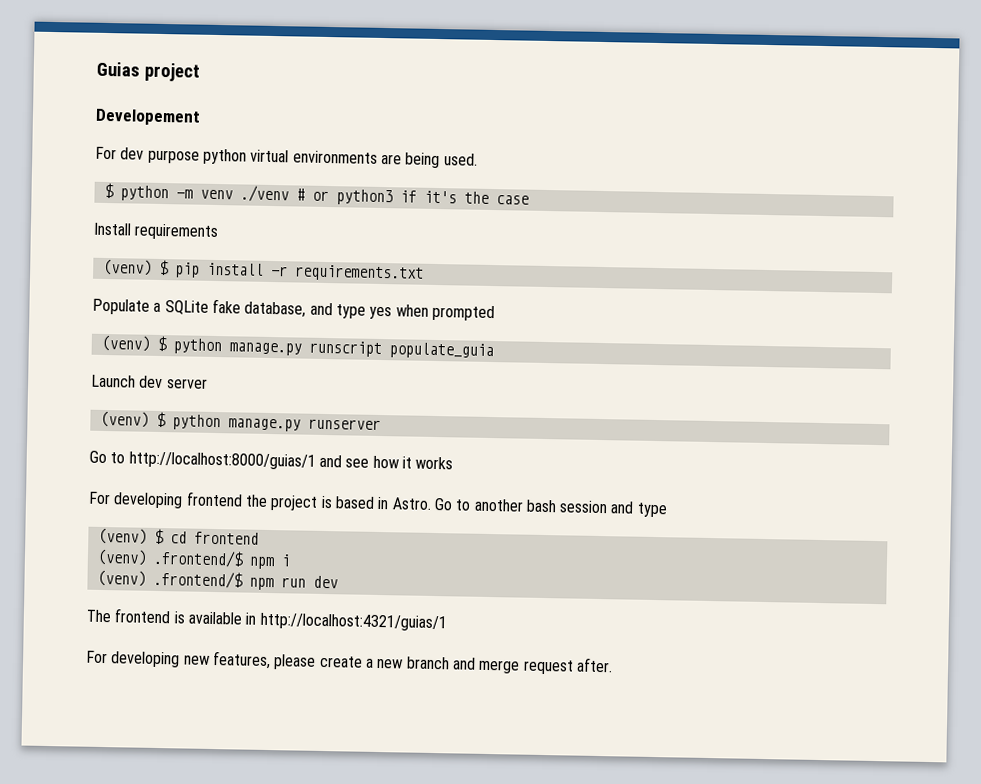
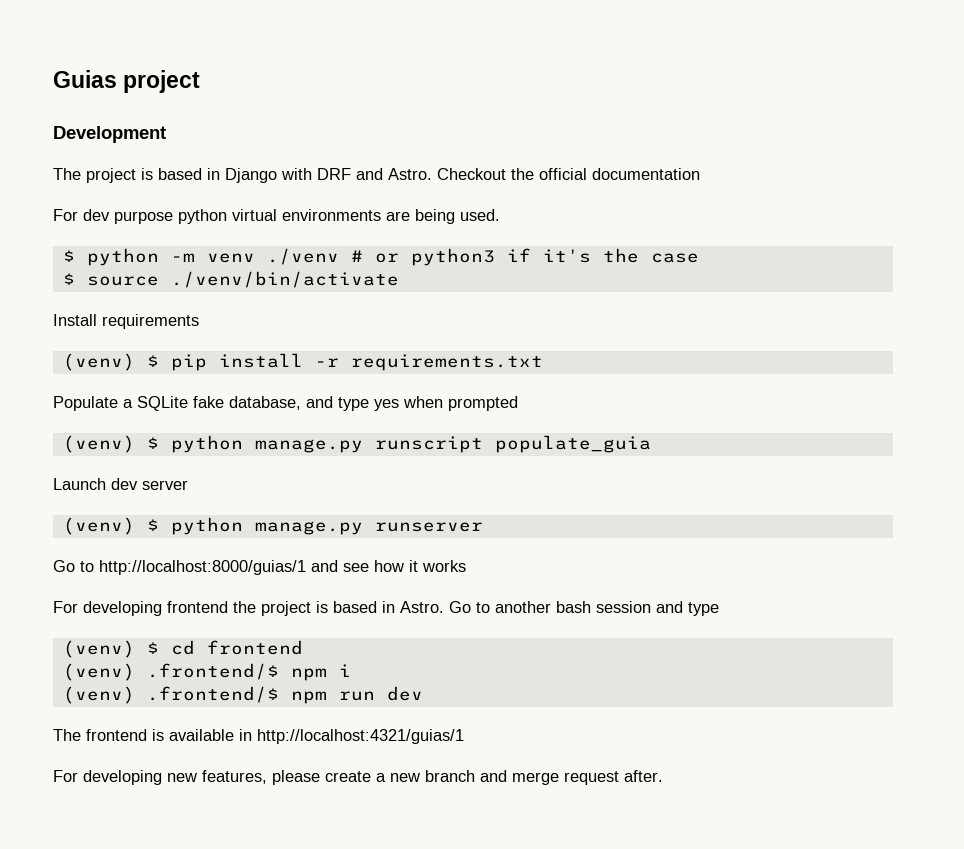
- Developement
+ Development
+ The project is based in Django with DRF and Astro. Checkout the official documentation
+ $ source ./venv/bin/activate

